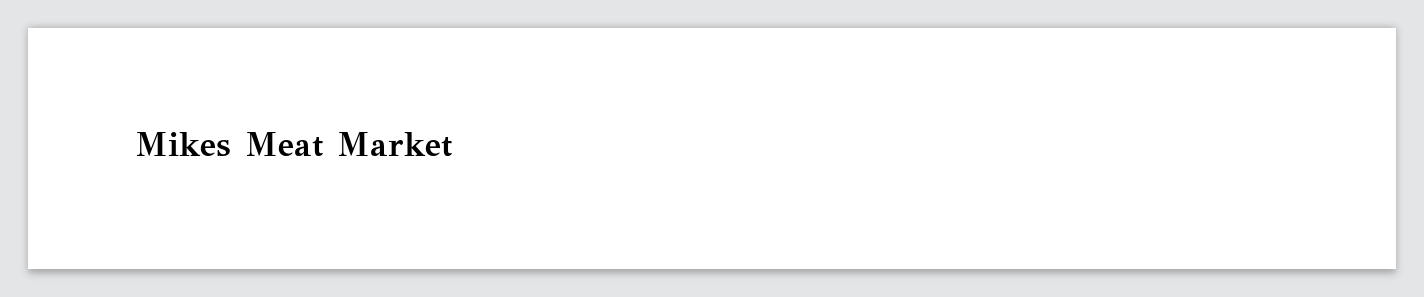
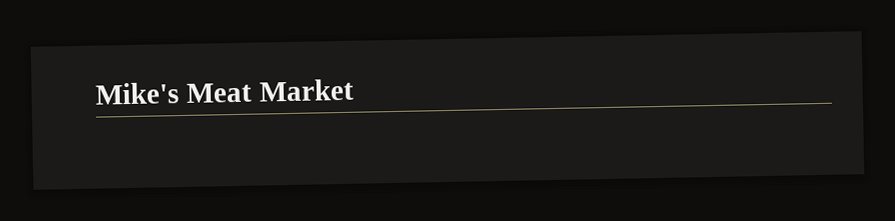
- Mikes Meat Market
+ Mike's Meat Market

